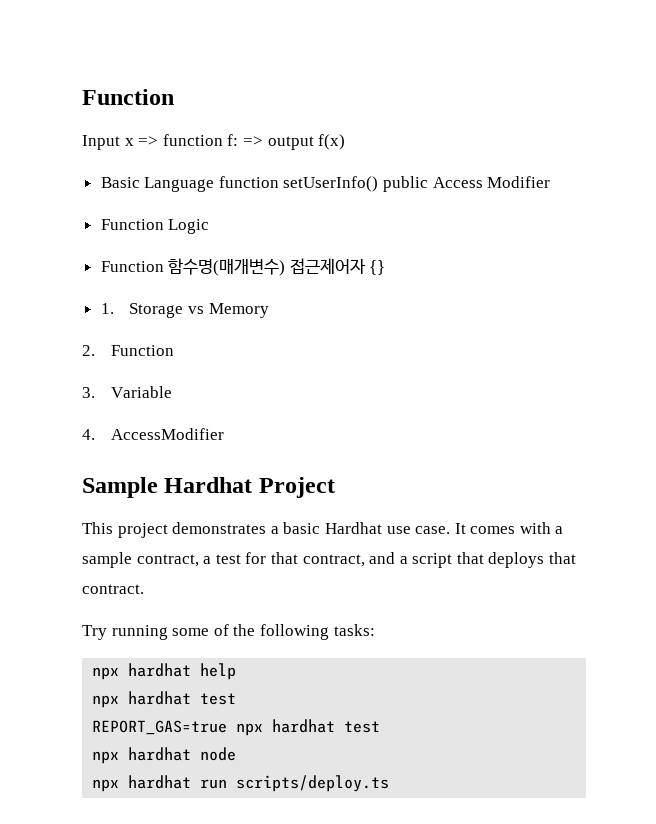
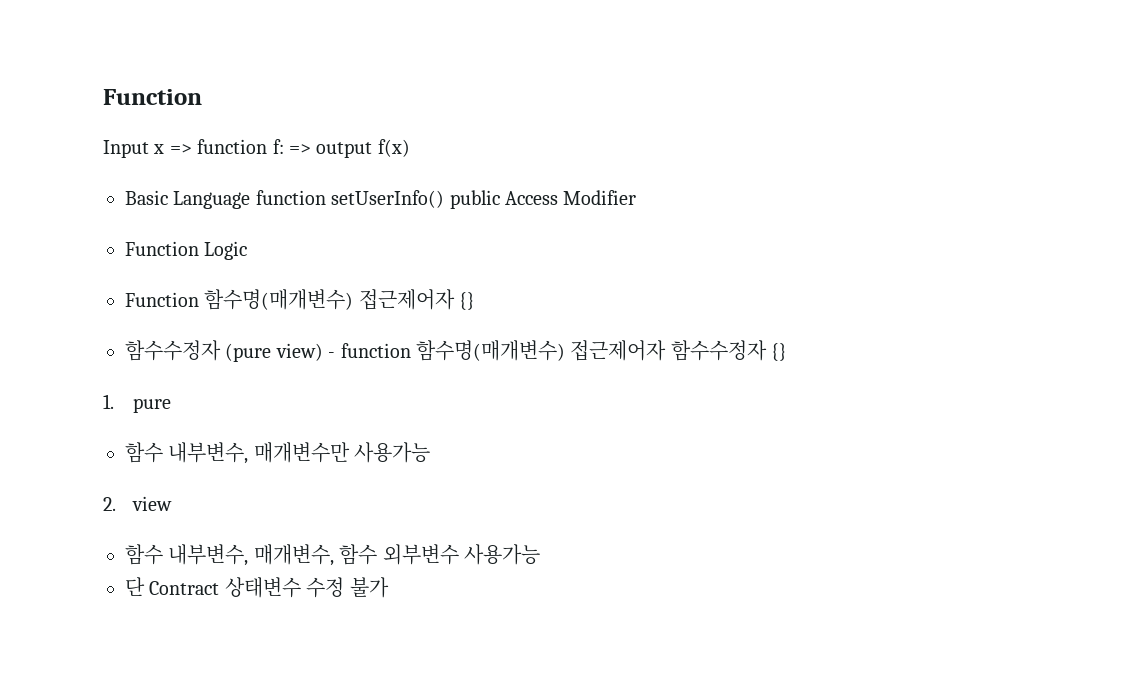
- 1. Storage vs Memory
- 2. Function
- 3. Variable
- 4. AccessModifier
- Sample Hardhat Project
- This project demonstrates a basic Hardhat use case. It comes with a sample contract, a test for that contract, and a script that deploys that contract.
- Try running some of the following tasks:
- npx hardhat help
- npx hardhat test
- REPORT_GAS=true npx hardhat test
- npx hardhat node
- npx hardhat run scripts/deploy.ts
+ 함수수정자 (pure view) - function 함수명(매개변수) 접근제어자 함수수정자 {}
+ 1. pure
+ 함수 내부변수, 매개변수만 사용가능
+ 2. view
+ 함수 내부변수, 매개변수, 함수 외부변수 사용가능
+ 단 Contract 상태변수 수정 불가

